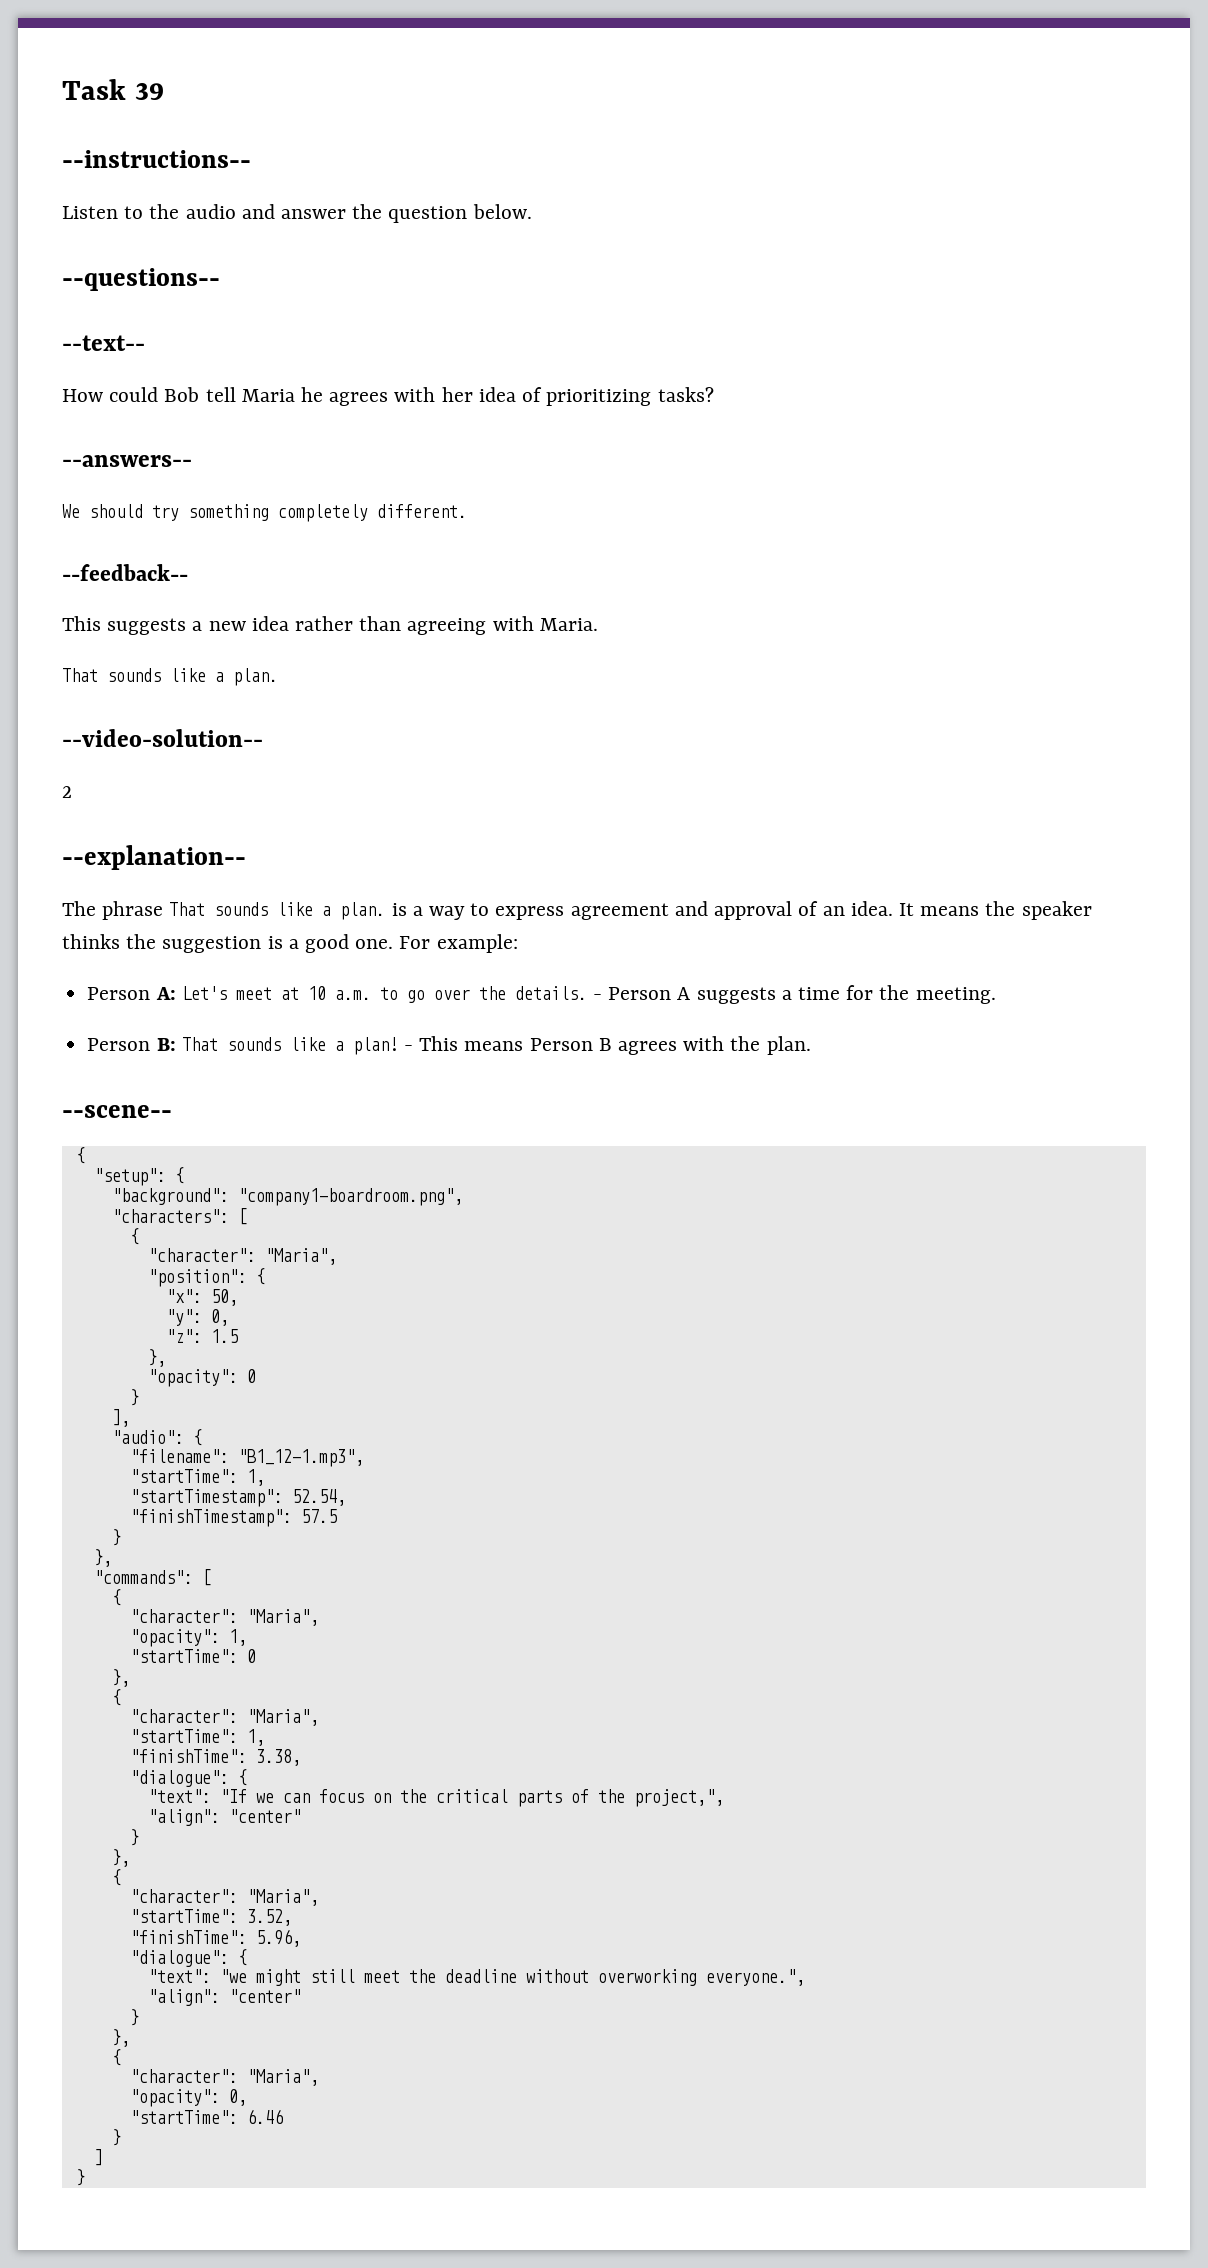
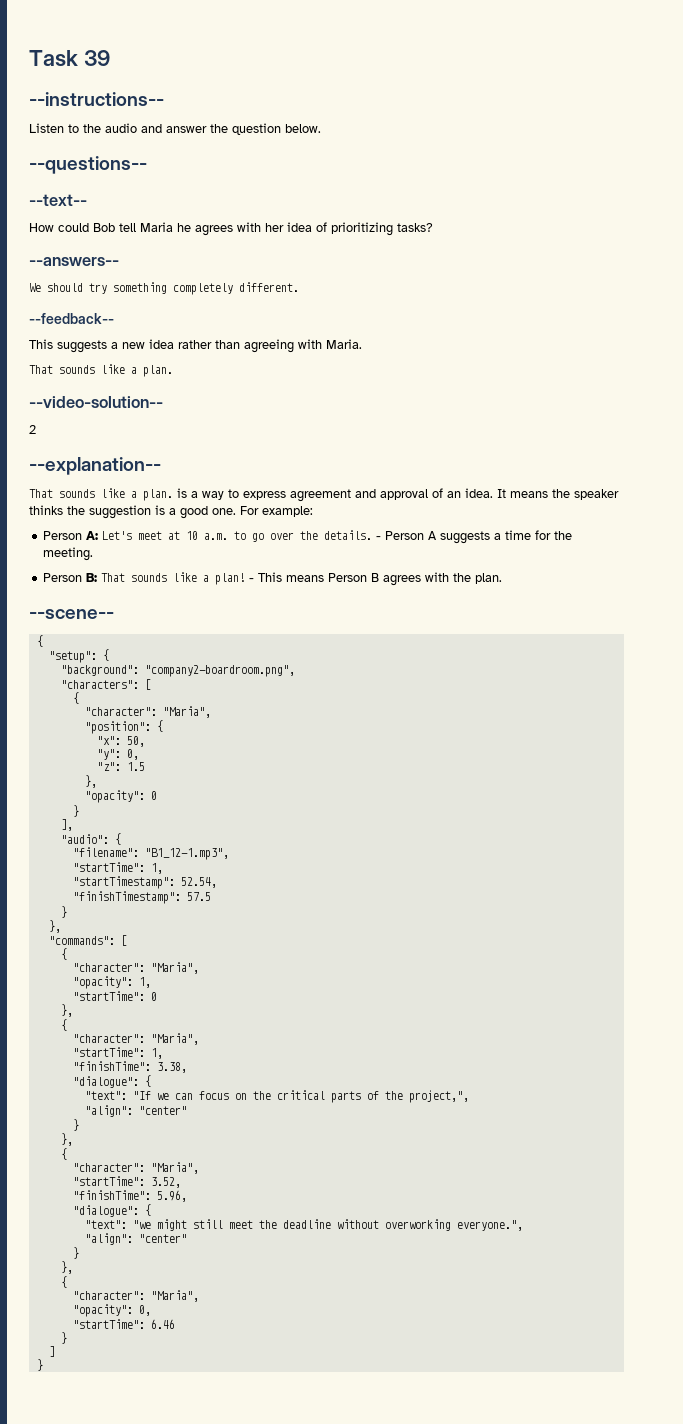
- The phrase That sounds like a plan. is a way to express agreement and approval of an idea.
+ That sounds like a plan. is a way to express agreement and approval of an idea.
- "background": "company1-boardroom.png",
+ "background": "company2-boardroom.png",

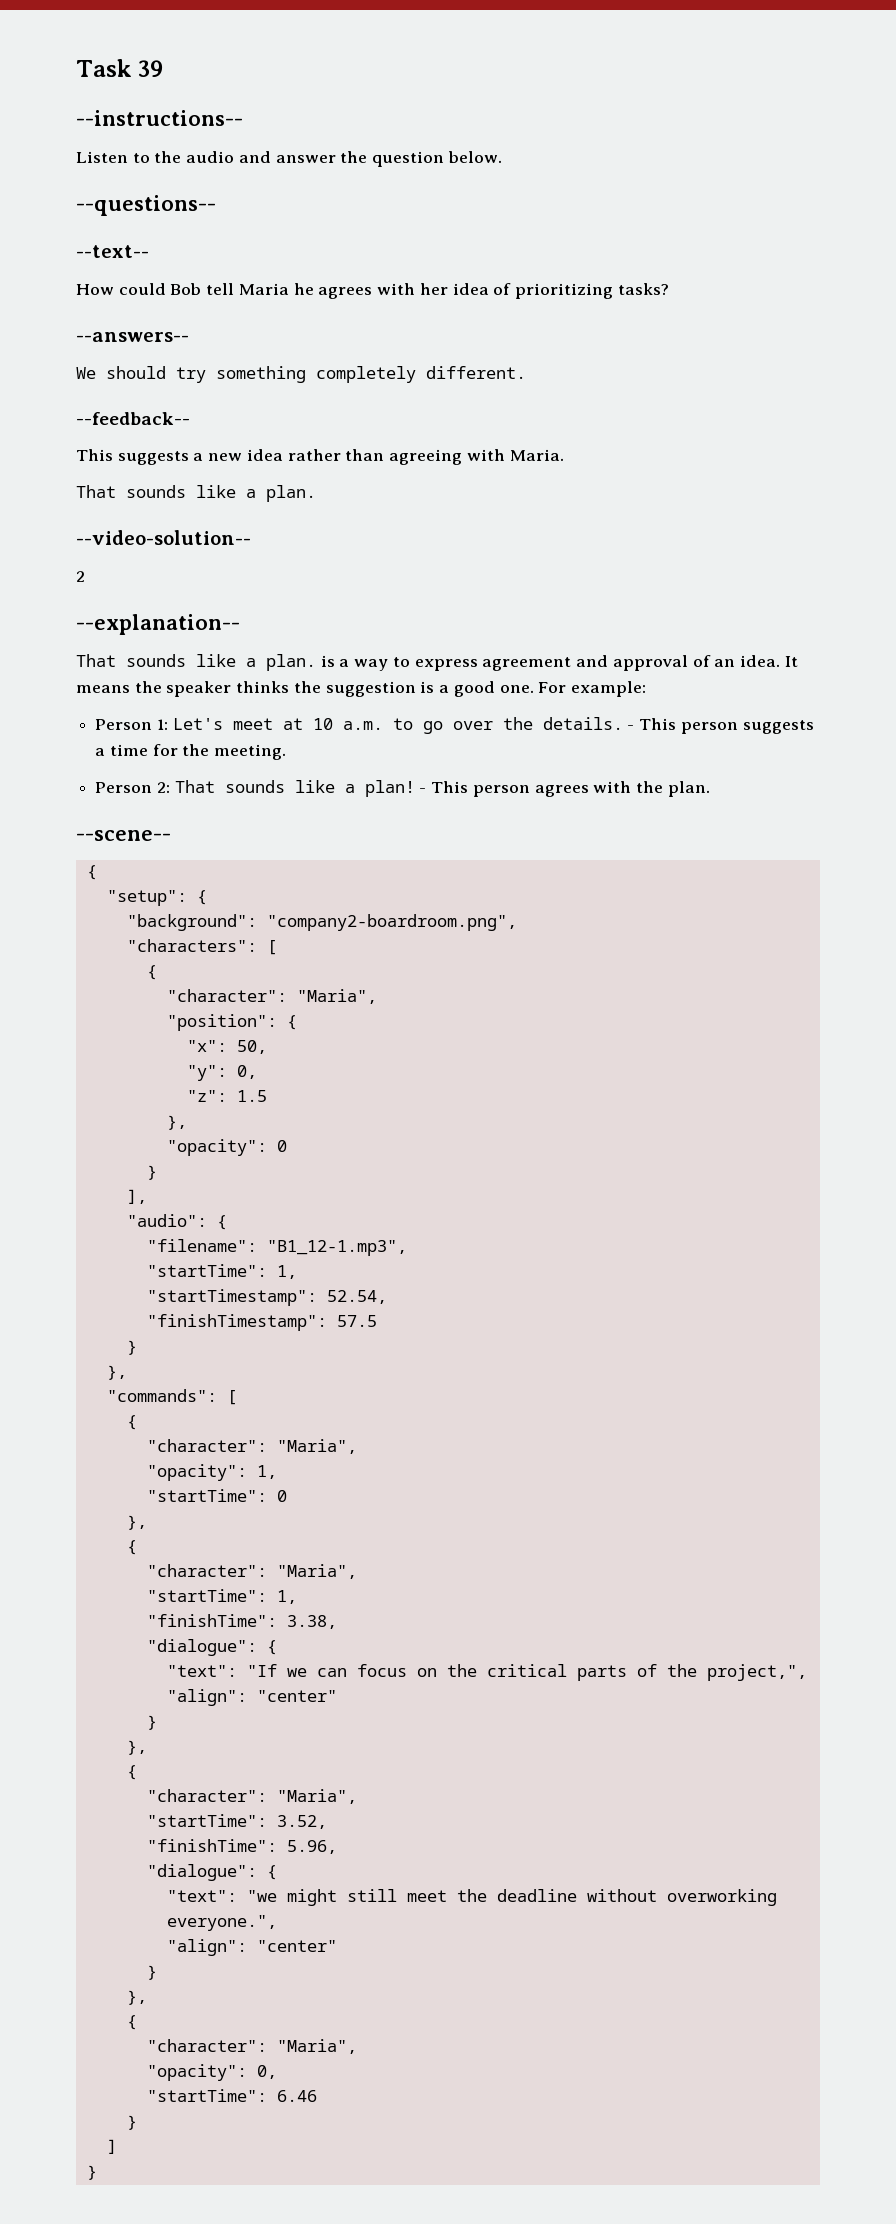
- Person A: Let's meet at 10 a.m. to go over the details.
+ Person 1: Let's meet at 10 a.m. to go over the details.
- - Person A suggests a time for the meeting.
+ - This person suggests a time for the meeting.
- Person B: That sounds like a plan!
+ Person 2: That sounds like a plan!
- - This means Person B agrees with the plan.
+ - This person agrees with the plan.

